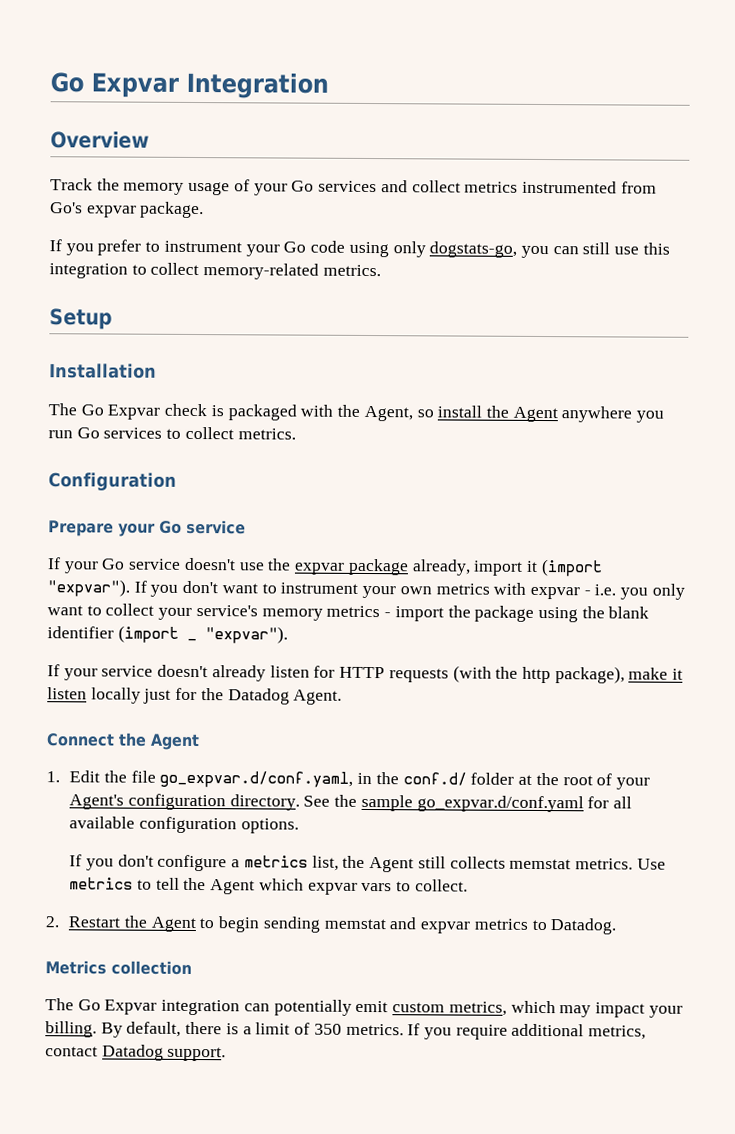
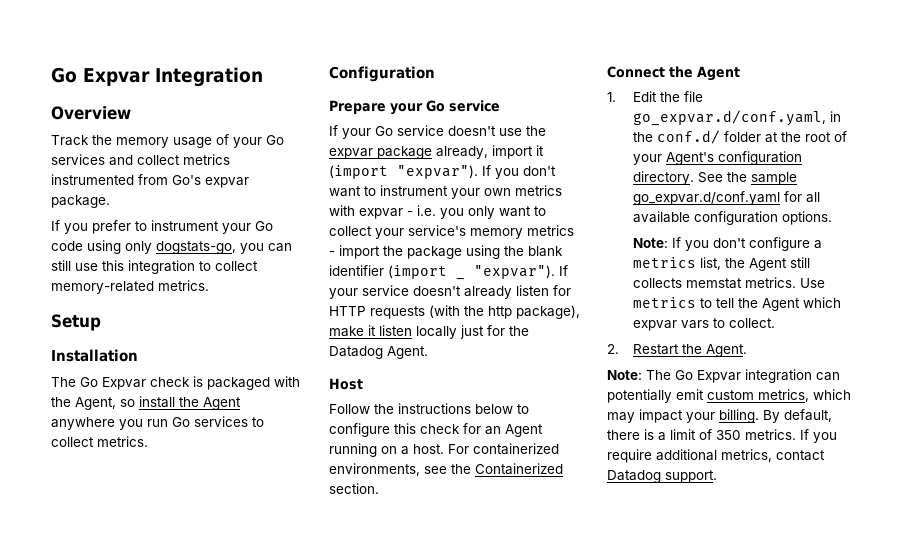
- If you don't want to instrument your own metrics with expvar - i.e. you only want to collect your service's memory metrics - import the package using the blank identifier (import _ "expvar").
- If your service doesn't already listen for HTTP requests (with the http package), make it listen locally just for the Datadog Agent.
+ If you don't want to instrument your own metrics with expvar - i.e. you only want to collect your service's memory metrics - import the package using the blank identifier (import _ "expvar"). If your service doesn't already listen for HTTP requests (with the http package), make it listen locally just for the Datadog Agent.
+ Host
+ Follow the instructions below to configure this check for an Agent running on a host. For containerized environments, see the Containerized section.
- If you don't configure a metrics list, the Agent still collects memstat metrics.
+ Note: If you don't configure a metrics list, the Agent still collects memstat metrics.
- 2. Restart the Agent to begin sending memstat and expvar metrics to Datadog.
- Metrics collection
- The Go Expvar integration can potentially emit custom metrics, which may impact your billing.
+ 2. Restart the Agent.
+ Note: The Go Expvar integration can potentially emit custom metrics, which may impact your billing.

